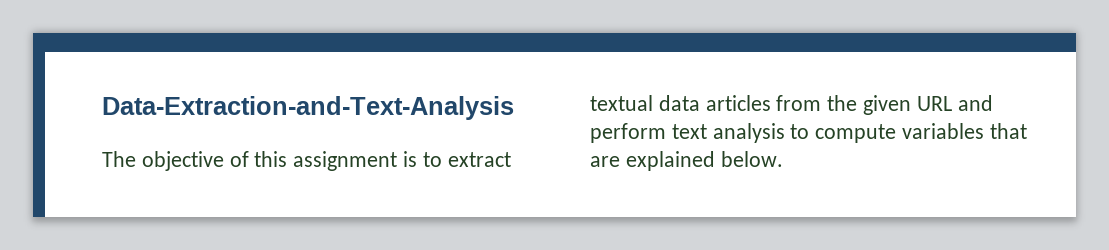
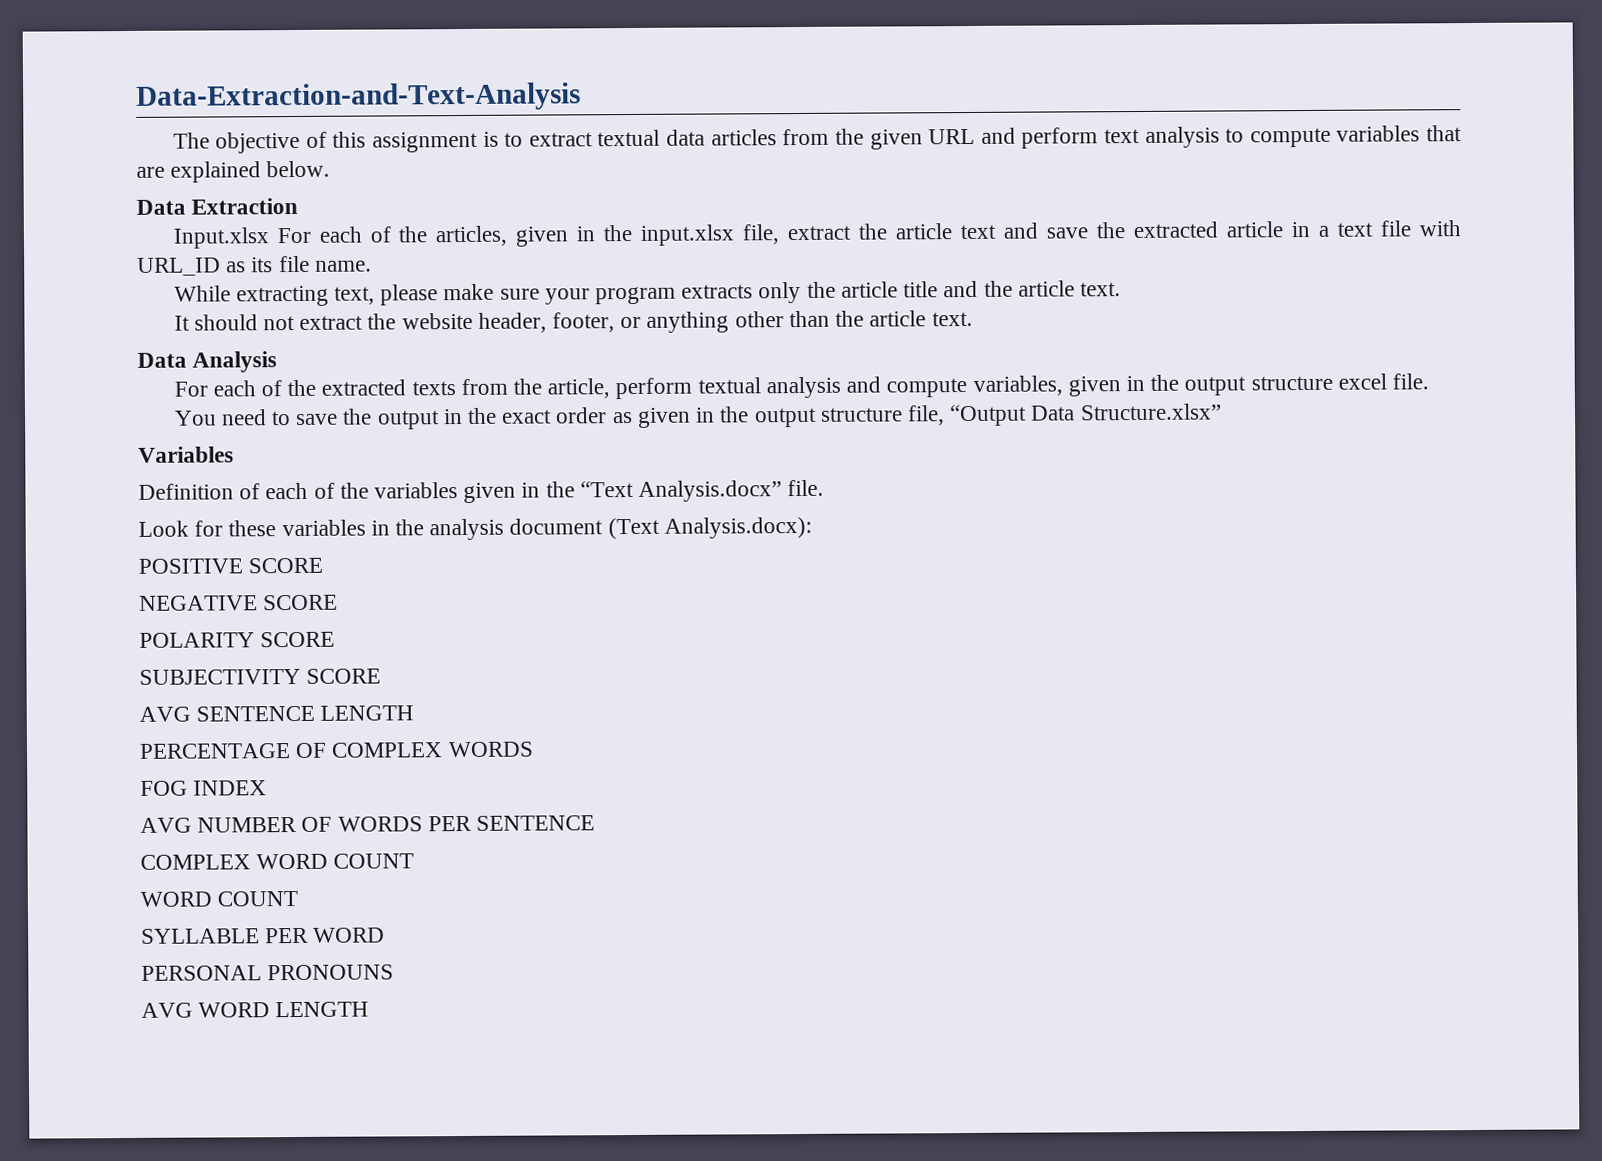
+ Data Extraction
+ Input.xlsx For each of the articles, given in the input.xlsx file, extract the article text and save the extracted article in a text file with URL_ID as its file name.
+ While extracting text, please make sure your program extracts only the article title and the article text.
+ It should not extract the website header, footer, or anything other than the article text.
+ Data Analysis
+ For each of the extracted texts from the article, perform textual analysis and compute variables, given in the output structure excel file.
+ You need to save the output in the exact order as given in the output structure file, “Output Data Structure.xlsx”
+ Variables
+ Definition of each of the variables given in the “Text Analysis.docx” file.
+ Look for these variables in the analysis document (Text Analysis.docx):
+ POSITIVE SCORE
+ NEGATIVE SCORE
+ POLARITY SCORE
+ SUBJECTIVITY SCORE
+ AVG SENTENCE LENGTH
+ PERCENTAGE OF COMPLEX WORDS
+ FOG INDEX
+ AVG NUMBER OF WORDS PER SENTENCE
+ COMPLEX WORD COUNT
+ WORD COUNT
+ SYLLABLE PER WORD
+ PERSONAL PRONOUNS
+ AVG WORD LENGTH

